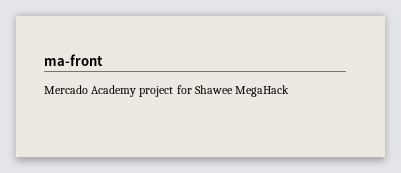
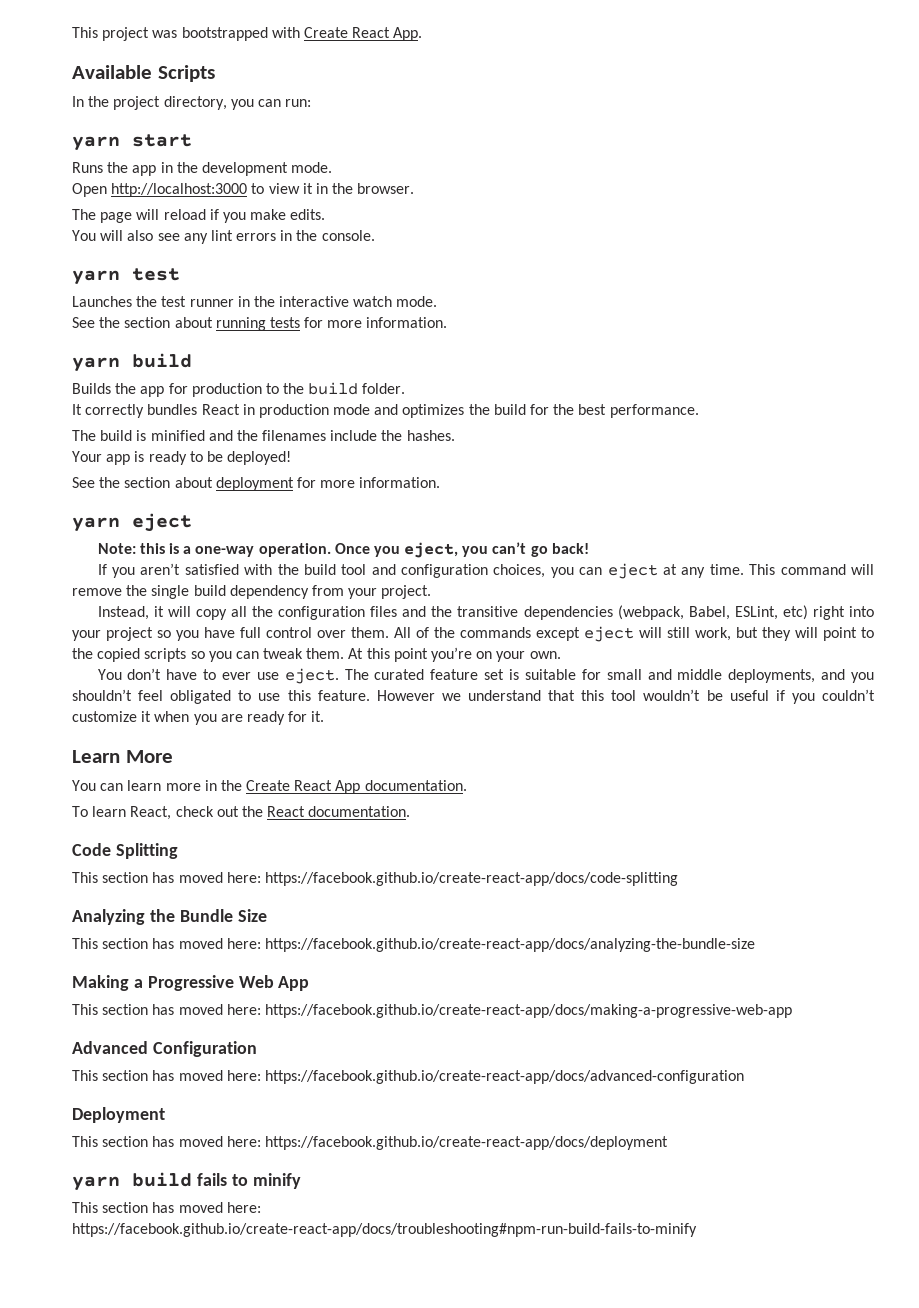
- ma-front
- Mercado Academy project for Shawee MegaHack
+ This project was bootstrapped with Create React App.
+ Available Scripts
+ In the project directory, you can run:
+ yarn start
+ Runs the app in the development mode.
+ Open http://localhost:3000 to view it in the browser.
+ The page will reload if you make edits.
+ You will also see any lint errors in the console.
+ yarn test
+ Launches the test runner in the interactive watch mode.
+ See the section about running tests for more information.
+ yarn build
+ Builds the app for production to the build folder.
+ It correctly bundles React in production mode and optimizes the build for the best performance.
+ The build is minified and the filenames include the hashes.
+ Your app is ready to be deployed!
+ See the section about deployment for more information.
+ yarn eject
+ Note: this is a one-way operation. Once you eject, you can’t go back!
+ If you aren’t satisfied with the build tool and configuration choices, you can eject at any time. This command will remove the single build dependency from your project.
+ Instead, it will copy all the configuration files and the transitive dependencies (webpack, Babel, ESLint, etc) right into your project so you have full control over them. All of the commands except eject will still work, but they will point to the copied scripts so you can tweak them. At this point you’re on your own.
+ You don’t have to ever use eject. The curated feature set is suitable for small and middle deployments, and you shouldn’t feel obligated to use this feature. However we understand that this tool wouldn’t be useful if you couldn’t customize it when you are ready for it.
+ Learn More
+ You can learn more in the Create React App documentation.
+ To learn React, check out the React documentation.
+ Code Splitting
+ This section has moved here: https://facebook.github.io/create-react-app/docs/code-splitting
+ Analyzing the Bundle Size
+ This section has moved here: https://facebook.github.io/create-react-app/docs/analyzing-the-bundle-size
+ Making a Progressive Web App
+ This section has moved here: https://facebook.github.io/create-react-app/docs/making-a-progressive-web-app
+ Advanced Configuration
+ This section has moved here: https://facebook.github.io/create-react-app/docs/advanced-configuration
+ Deployment
+ This section has moved here: https://facebook.github.io/create-react-app/docs/deployment
+ yarn build fails to minify
+ This section has moved here: https://facebook.github.io/create-react-app/docs/troubleshooting#npm-run-build-fails-to-minify

